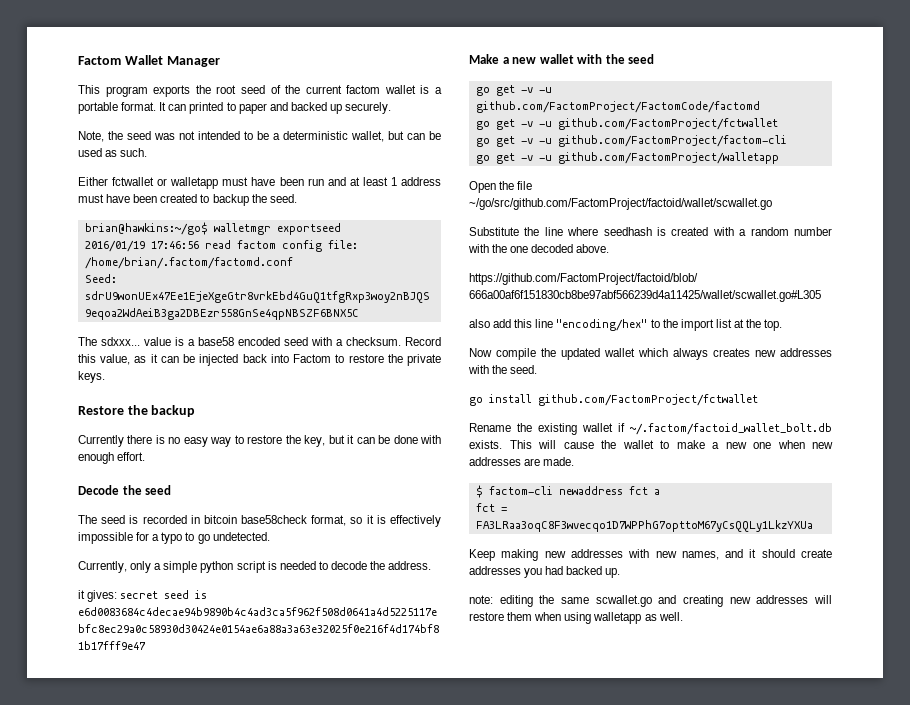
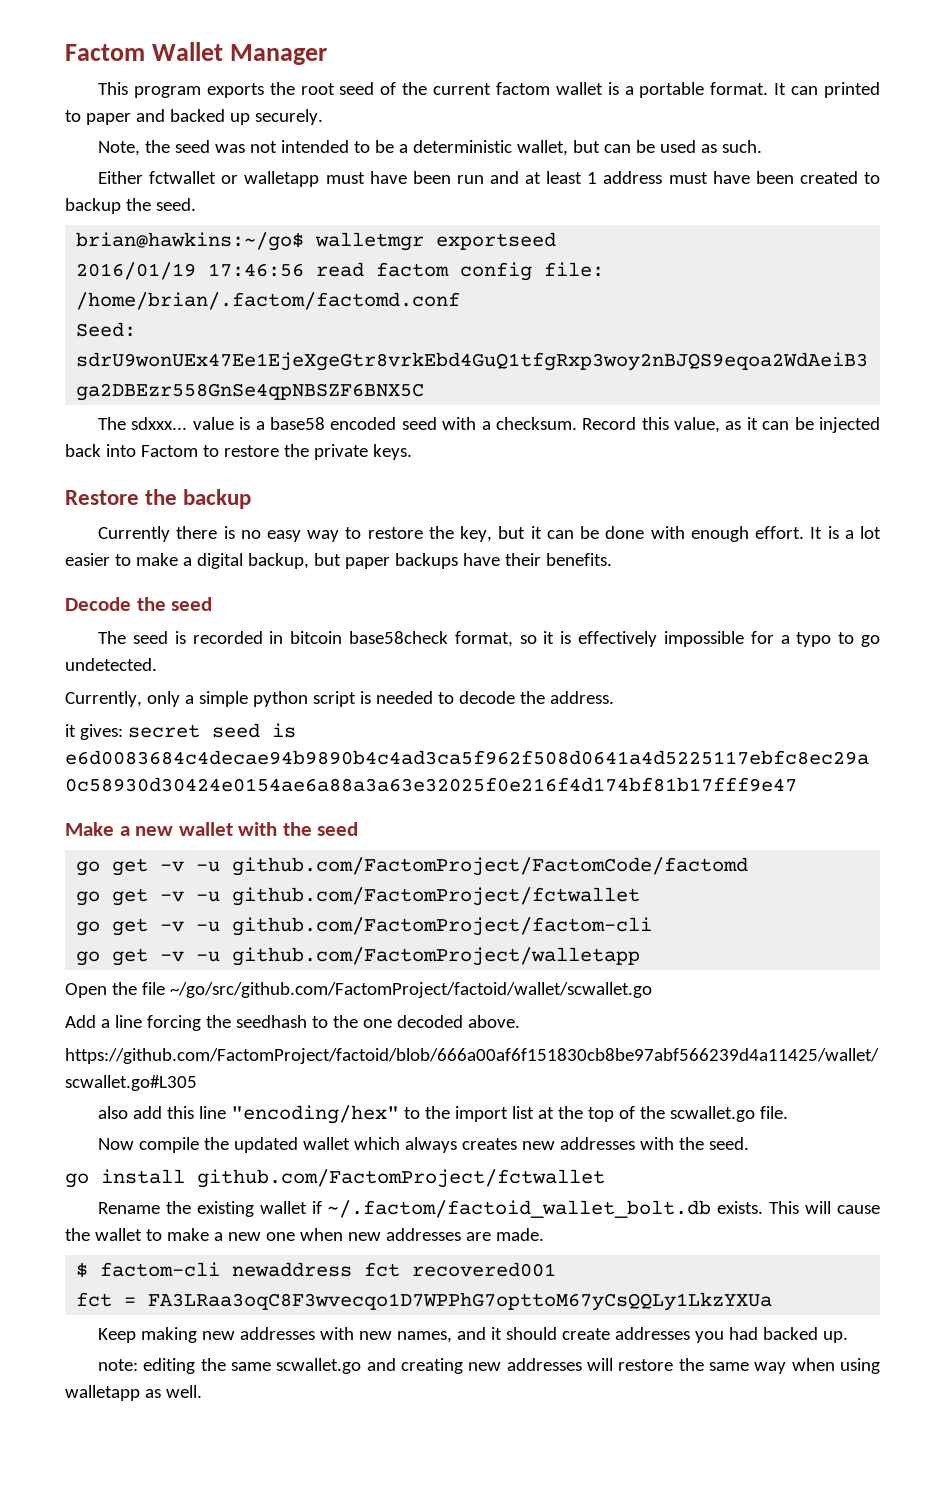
+ It is a lot easier to make a digital backup, but paper backups have their benefits.
- Substitute the line where seedhash is created with a random number with the one decoded above.
+ Add a line forcing the seedhash to the one decoded above.
- also add this line "encoding/hex" to the import list at the top.
+ also add this line "encoding/hex" to the import list at the top of the scwallet.go file.
- $ factom-cli newaddress fct a
+ $ factom-cli newaddress fct recovered001
- note: editing the same scwallet.go and creating new addresses will restore them when using walletapp as well.
+ note: editing the same scwallet.go and creating new addresses will restore the same way when using walletapp as well.

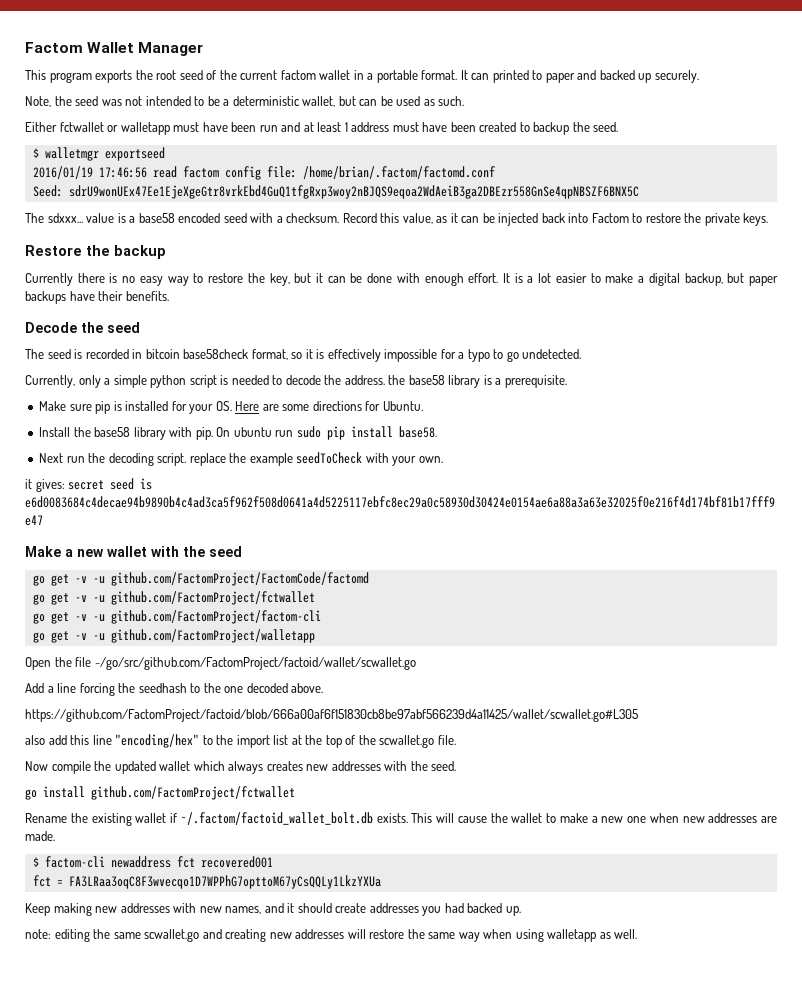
- This program exports the root seed of the current factom wallet is a portable format.
+ This program exports the root seed of the current factom wallet in a portable format.
- brian@hawkins:~/go$ walletmgr exportseed
+ $ walletmgr exportseed
- Currently, only a simple python script is needed to decode the address.
+ Currently, only a simple python script is needed to decode the address. the base58 library is a prerequisite.
+ Make sure pip is installed for your OS. Here are some directions for Ubuntu.
+ Install the base58 library with pip. On ubuntu run sudo pip install base58.
+ Next run the decoding script. replace the example seedToCheck with your own.

